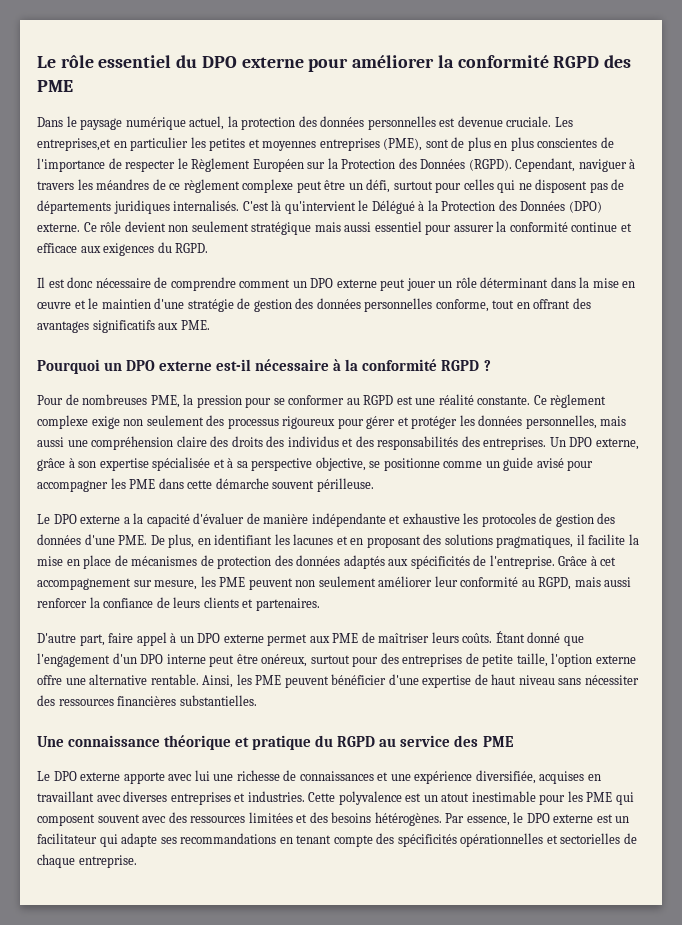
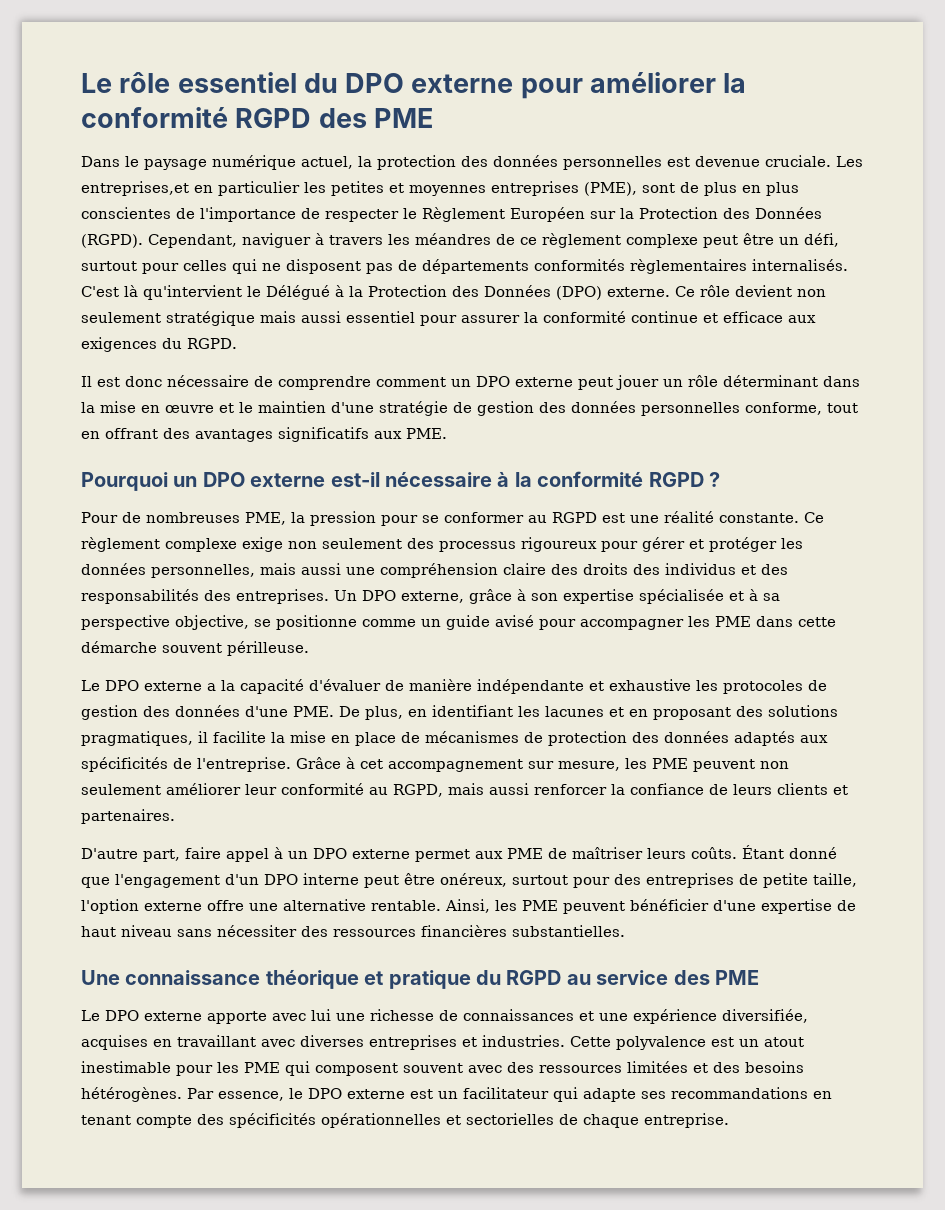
- Cependant, naviguer à travers les méandres de ce règlement complexe peut être un défi, surtout pour celles qui ne disposent pas de départements juridiques internalisés.
+ Cependant, naviguer à travers les méandres de ce règlement complexe peut être un défi, surtout pour celles qui ne disposent pas de départements conformités règlementaires internalisés.

